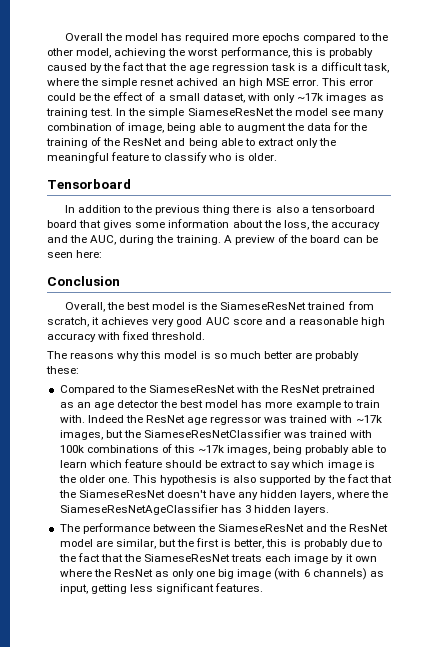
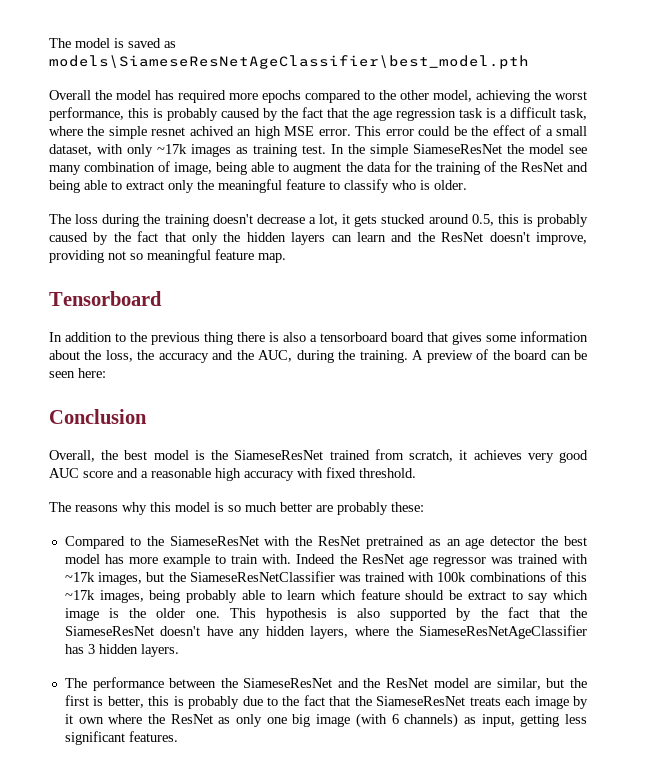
+ The model is saved as models\SiameseResNetAgeClassifier\best_model.pth
+ The loss during the training doesn't decrease a lot, it gets stucked around 0.5, this is probably caused by the fact that only the hidden layers can learn and the ResNet doesn't improve, providing not so meaningful feature map.

